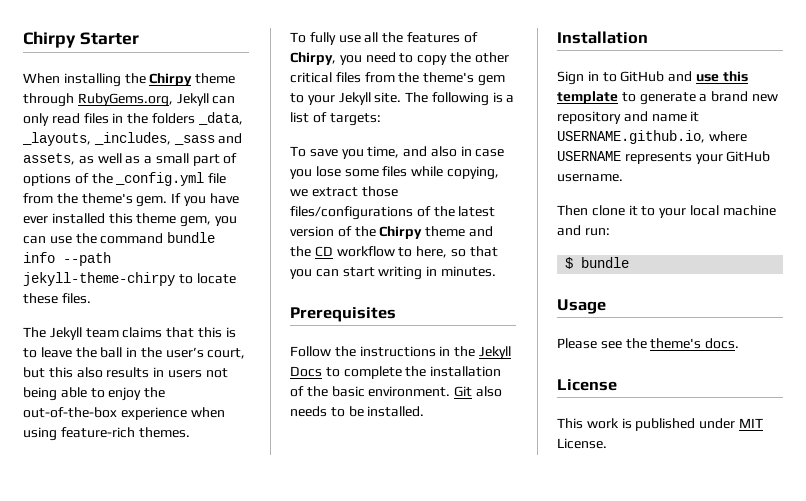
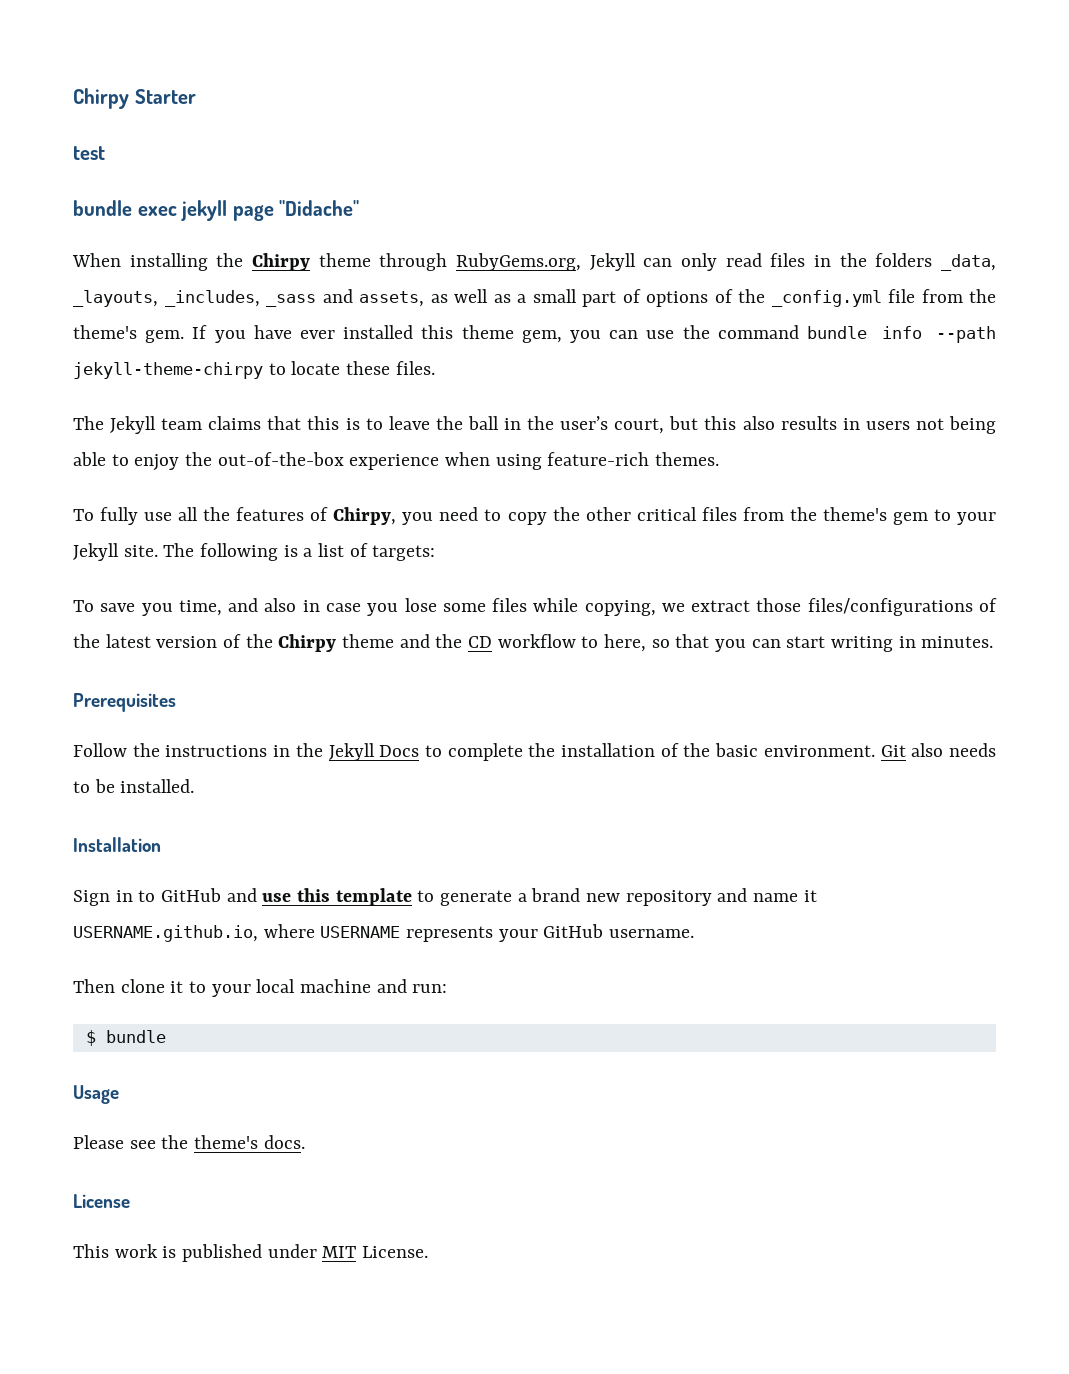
+ test
+ bundle exec jekyll page "Didache"

